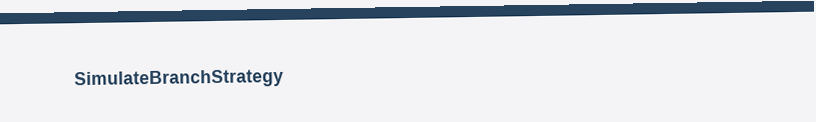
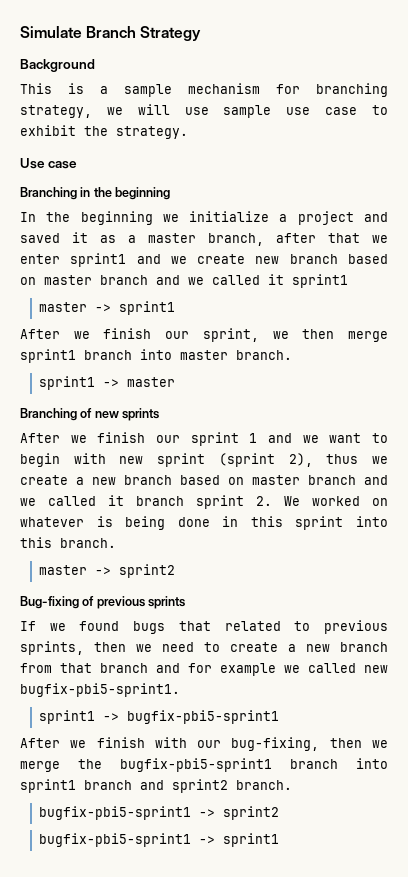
- SimulateBranchStrategy
+ Simulate Branch Strategy
+ Background
+ This is a sample mechanism for branching strategy, we will use sample use case to exhibit the strategy.
+ Use case
+ Branching in the beginning
+ In the beginning we initialize a project and saved it as a master branch, after that we enter sprint1 and we create new branch based on master branch and we called it sprint1
+ master -> sprint1
+ After we finish our sprint, we then merge sprint1 branch into master branch.
+ sprint1 -> master
+ Branching of new sprints
+ After we finish our sprint 1 and we want to begin with new sprint (sprint 2), thus we create a new branch based on master branch and we called it branch sprint 2. We worked on whatever is being done in this sprint into this branch.
+ master -> sprint2
+ Bug-fixing of previous sprints
+ If we found bugs that related to previous sprints, then we need to create a new branch from that branch and for example we called new bugfix-pbi5-sprint1.
+ sprint1 -> bugfix-pbi5-sprint1
+ After we finish with our bug-fixing, then we merge the bugfix-pbi5-sprint1 branch into sprint1 branch and sprint2 branch.
+ bugfix-pbi5-sprint1 -> sprint2
+ bugfix-pbi5-sprint1 -> sprint1

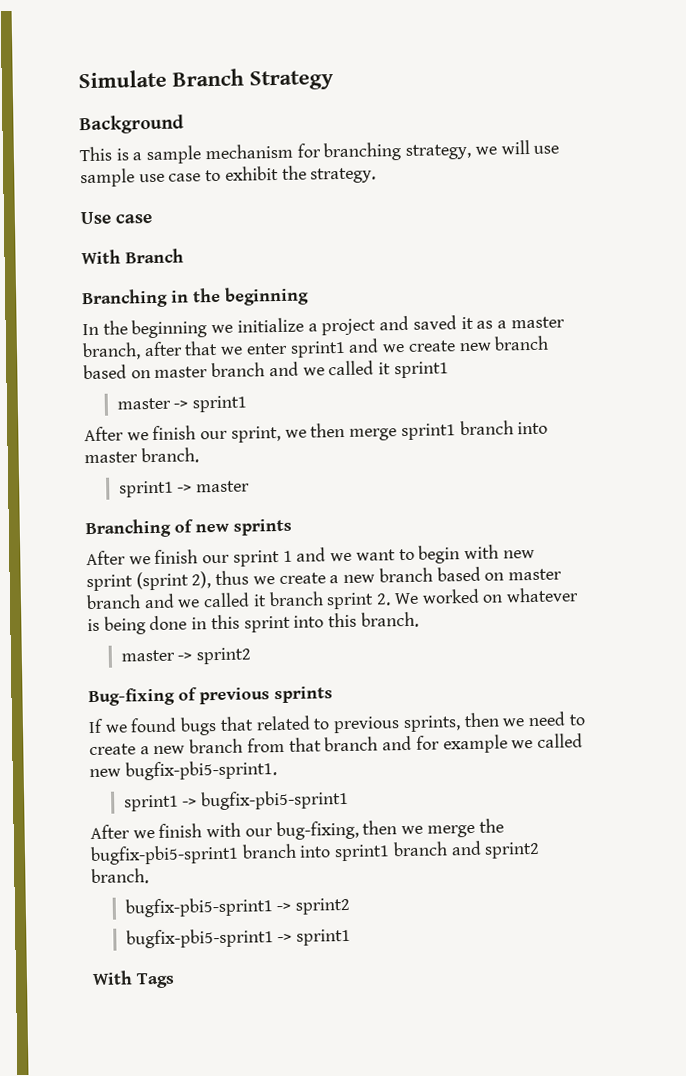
+ With Branch
+ With Tags

